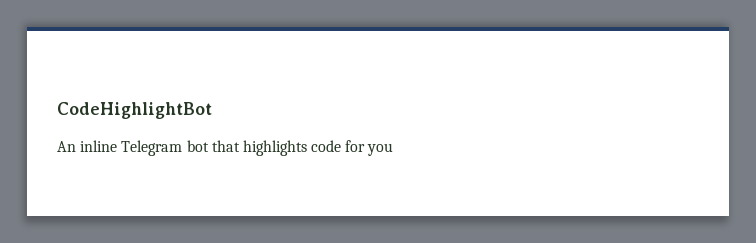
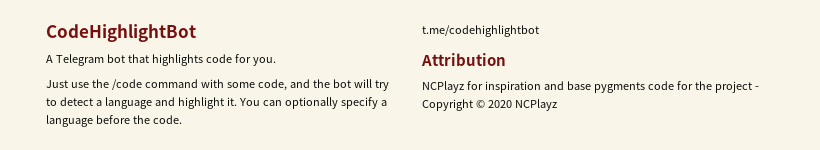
- An inline Telegram bot that highlights code for you
+ A Telegram bot that highlights code for you.
+ Just use the /code command with some code, and the bot will try to detect a language and highlight it. You can optionally specify a language before the code.
+ t.me/codehighlightbot
+ Attribution
+ NCPlayz for inspiration and base pygments code for the project - Copyright © 2020 NCPlayz

